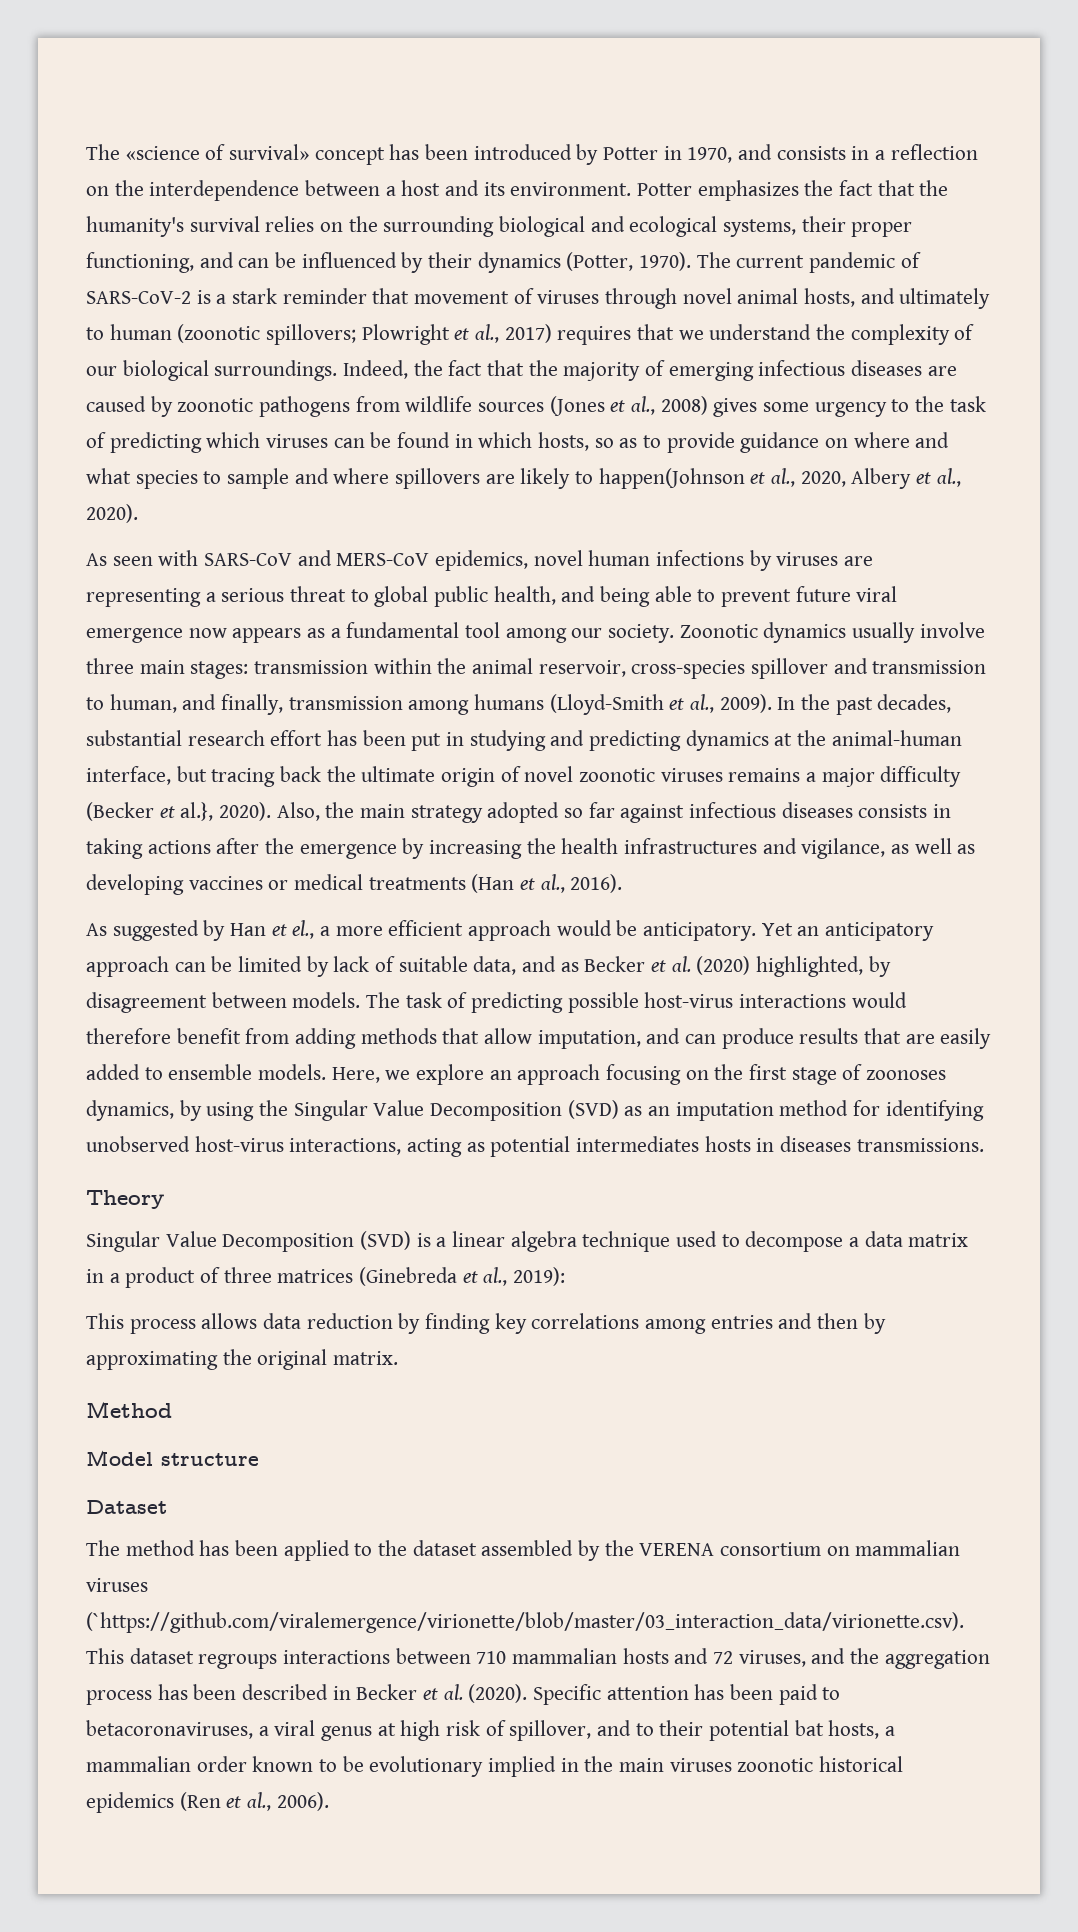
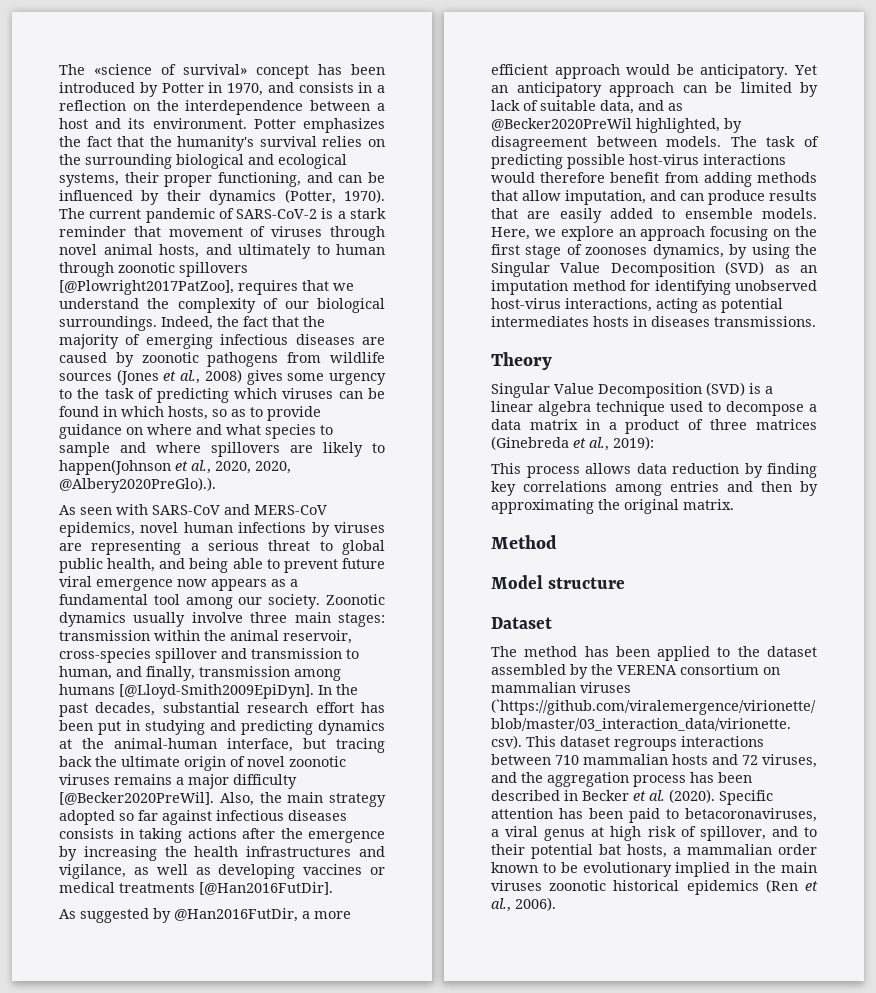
- The current pandemic of SARS-CoV-2 is a stark reminder that movement of viruses through novel animal hosts, and ultimately to human (zoonotic spillovers; Plowright et al., 2017) requires that we understand the complexity of our biological surroundings.
+ The current pandemic of SARS-CoV-2 is a stark reminder that movement of viruses through novel animal hosts, and ultimately to human through zoonotic spillovers [@Plowright2017PatZoo], requires that we understand the complexity of our biological surroundings.
- Indeed, the fact that the majority of emerging infectious diseases are caused by zoonotic pathogens from wildlife sources (Jones et al., 2008) gives some urgency to the task of predicting which viruses can be found in which hosts, so as to provide guidance on where and what species to sample and where spillovers are likely to happen(Johnson et al., 2020, Albery et al., 2020).
+ Indeed, the fact that the majority of emerging infectious diseases are caused by zoonotic pathogens from wildlife sources (Jones et al., 2008) gives some urgency to the task of predicting which viruses can be found in which hosts, so as to provide guidance on where and what species to sample and where spillovers are likely to happen(Johnson et al., 2020, 2020, @Albery2020PreGlo).).
- Zoonotic dynamics usually involve three main stages: transmission within the animal reservoir, cross-species spillover and transmission to human, and finally, transmission among humans (Lloyd-Smith et al., 2009).
+ Zoonotic dynamics usually involve three main stages: transmission within the animal reservoir, cross-species spillover and transmission to human, and finally, transmission among humans [@Lloyd-Smith2009EpiDyn].
- In the past decades, substantial research effort has been put in studying and predicting dynamics at the animal-human interface, but tracing back the ultimate origin of novel zoonotic viruses remains a major difficulty (Becker et al.}, 2020).
+ In the past decades, substantial research effort has been put in studying and predicting dynamics at the animal-human interface, but tracing back the ultimate origin of novel zoonotic viruses remains a major difficulty [@Becker2020PreWil].
- Also, the main strategy adopted so far against infectious diseases consists in taking actions after the emergence by increasing the health infrastructures and vigilance, as well as developing vaccines or medical treatments (Han et al., 2016).
+ Also, the main strategy adopted so far against infectious diseases consists in taking actions after the emergence by increasing the health infrastructures and vigilance, as well as developing vaccines or medical treatments [@Han2016FutDir].
- As suggested by Han et el., a more efficient approach would be anticipatory.
+ As suggested by @Han2016FutDir, a more efficient approach would be anticipatory.
- Yet an anticipatory approach can be limited by lack of suitable data, and as Becker et al. (2020) highlighted, by disagreement between models.
+ Yet an anticipatory approach can be limited by lack of suitable data, and as @Becker2020PreWil highlighted, by disagreement between models.

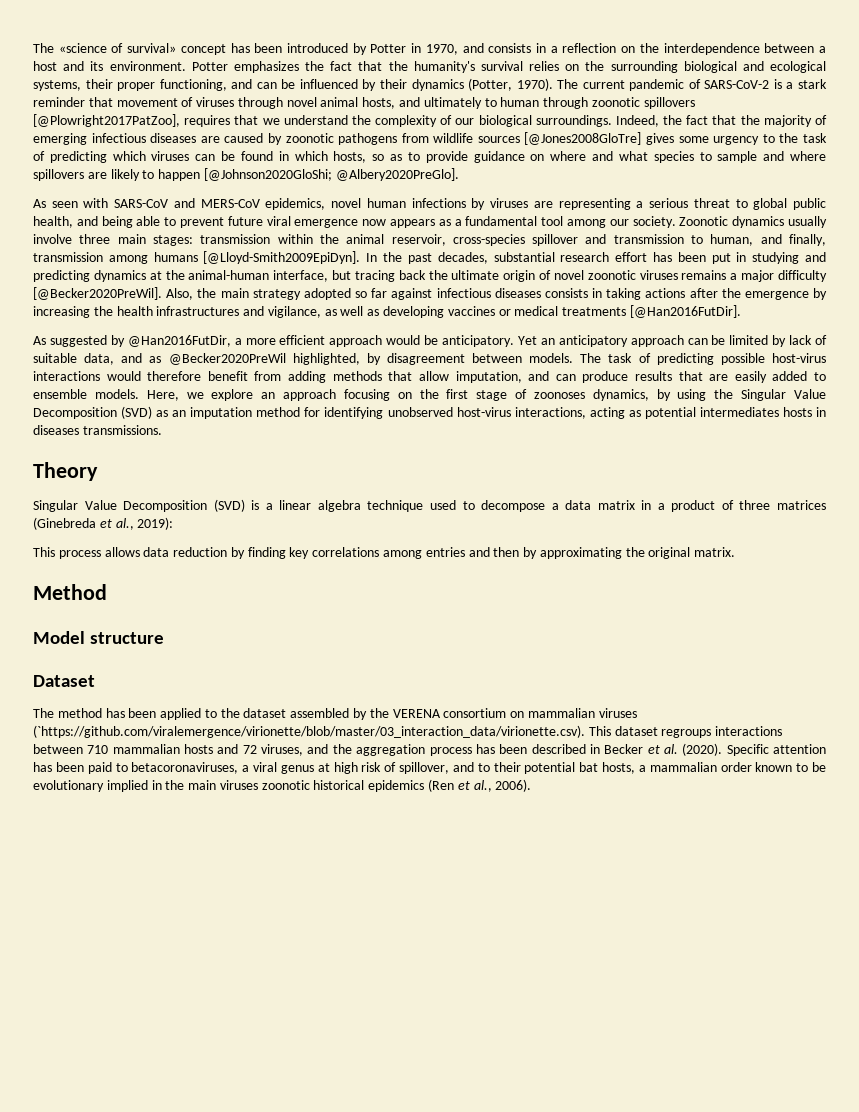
- Indeed, the fact that the majority of emerging infectious diseases are caused by zoonotic pathogens from wildlife sources (Jones et al., 2008) gives some urgency to the task of predicting which viruses can be found in which hosts, so as to provide guidance on where and what species to sample and where spillovers are likely to happen(Johnson et al., 2020, 2020, @Albery2020PreGlo).).
+ Indeed, the fact that the majority of emerging infectious diseases are caused by zoonotic pathogens from wildlife sources [@Jones2008GloTre] gives some urgency to the task of predicting which viruses can be found in which hosts, so as to provide guidance on where and what species to sample and where spillovers are likely to happen [@Johnson2020GloShi; @Albery2020PreGlo].

